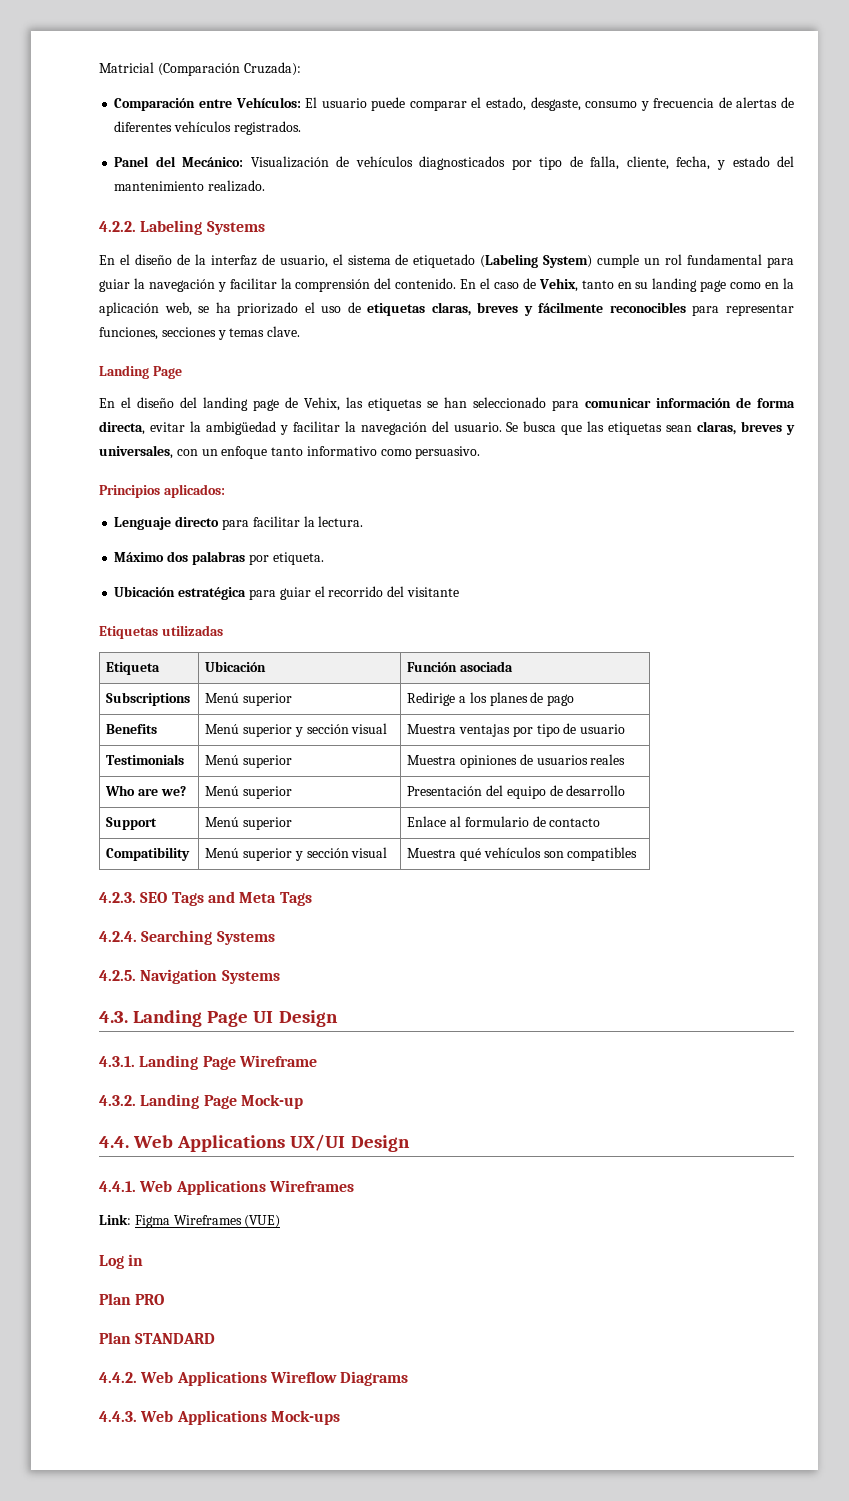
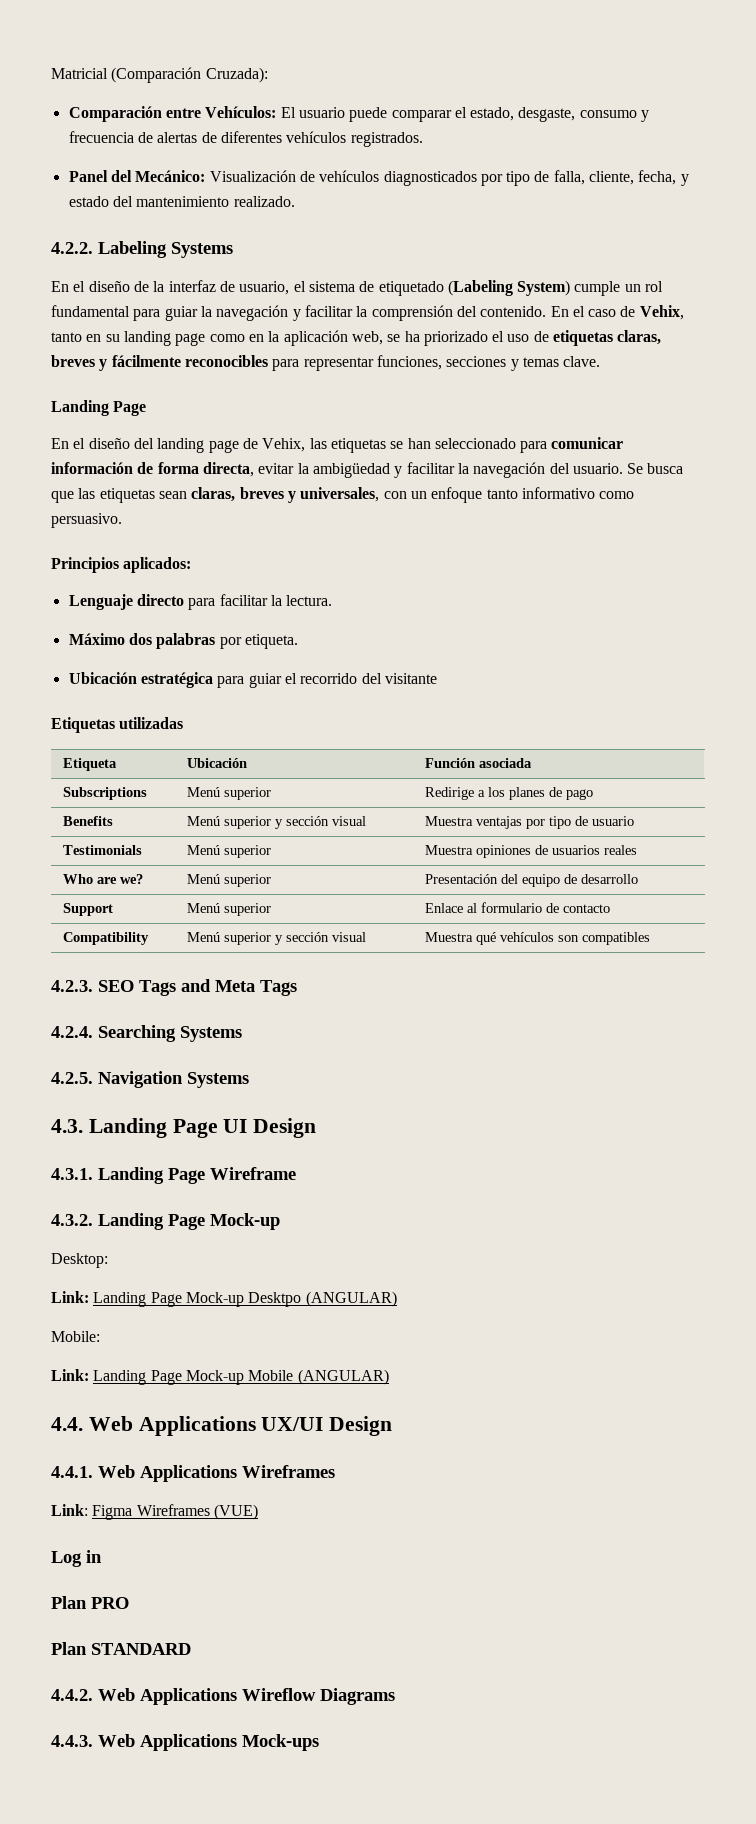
+ Desktop:
+ Link: Landing Page Mock-up Desktpo (ANGULAR)
+ Mobile:
+ Link: Landing Page Mock-up Mobile (ANGULAR)

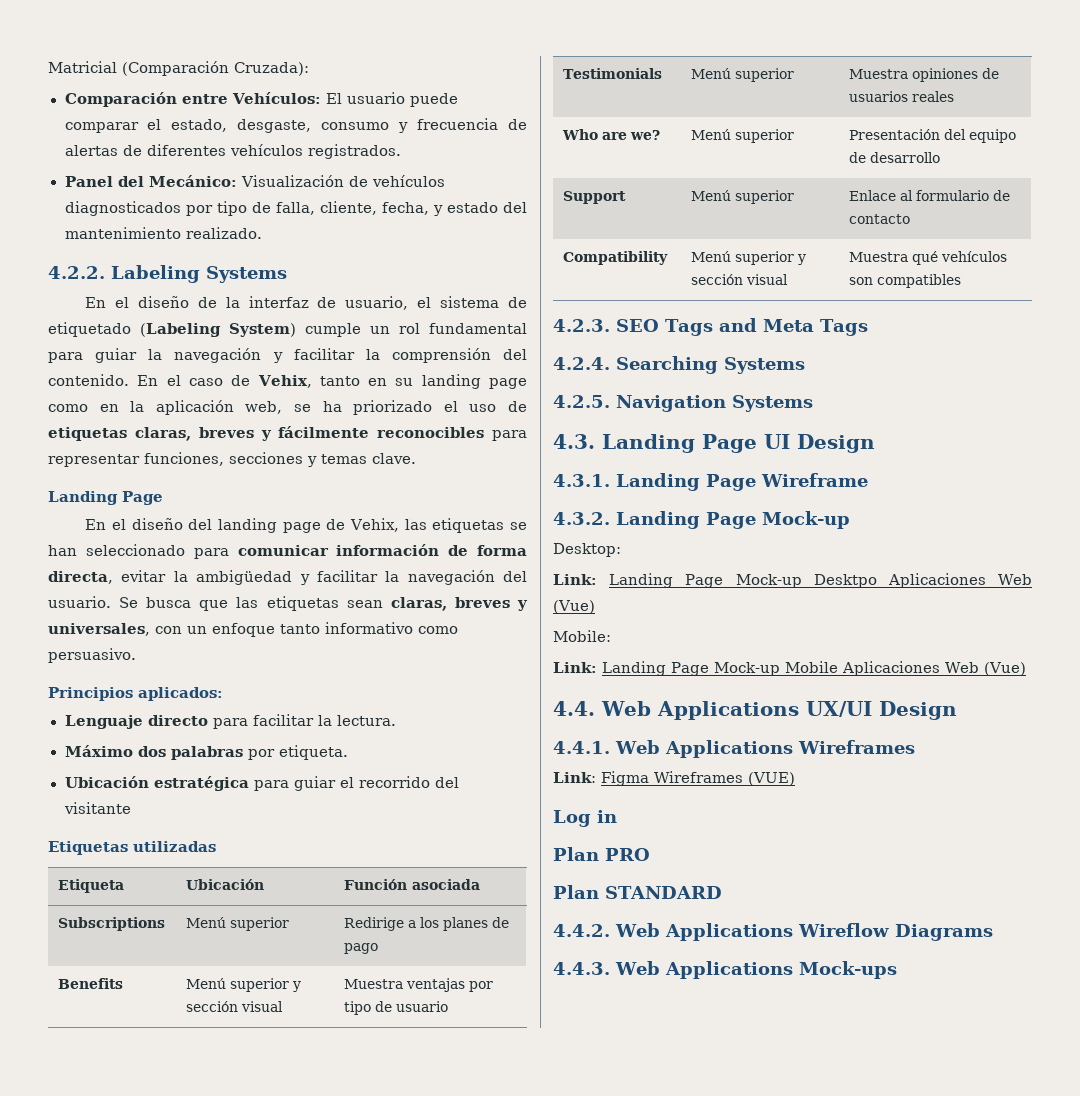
- Link: Landing Page Mock-up Desktpo (ANGULAR)
+ Link: Landing Page Mock-up Desktpo Aplicaciones Web (Vue)
- Link: Landing Page Mock-up Mobile (ANGULAR)
+ Link: Landing Page Mock-up Mobile Aplicaciones Web (Vue)

